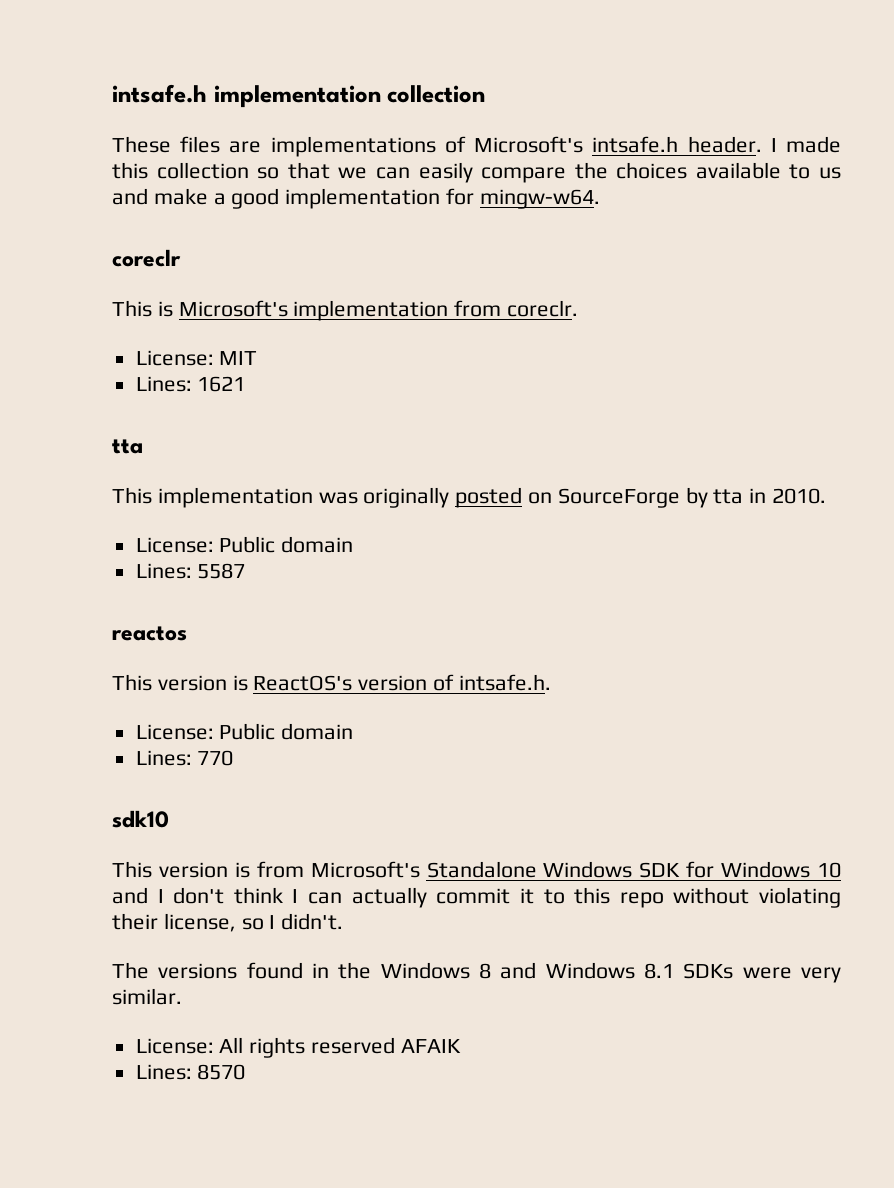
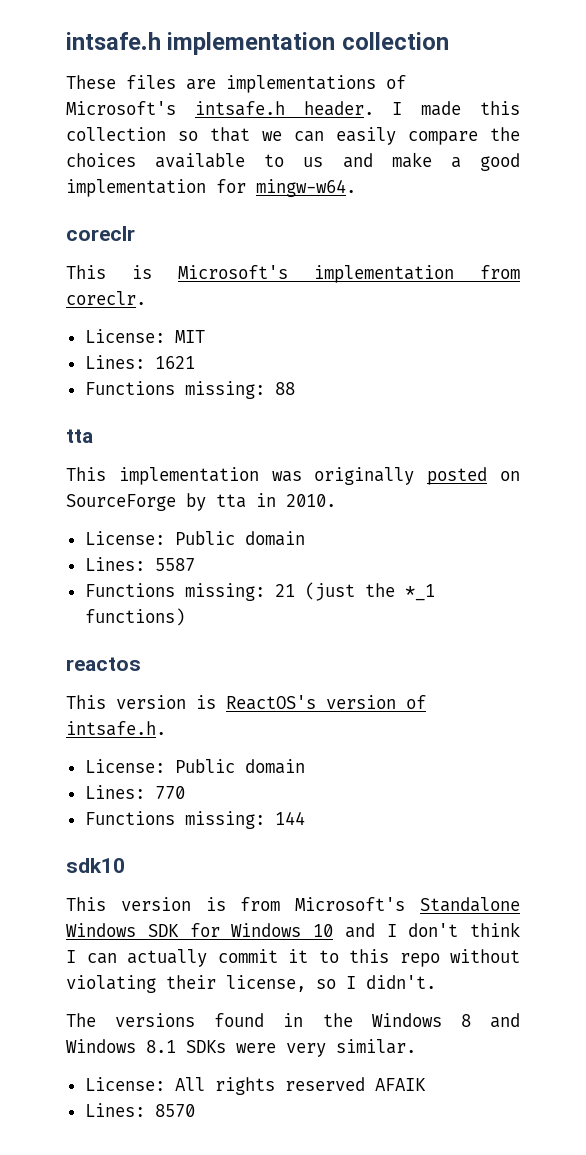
+ Functions missing: 88
+ Functions missing: 21 (just the *_1 functions)
+ Functions missing: 144

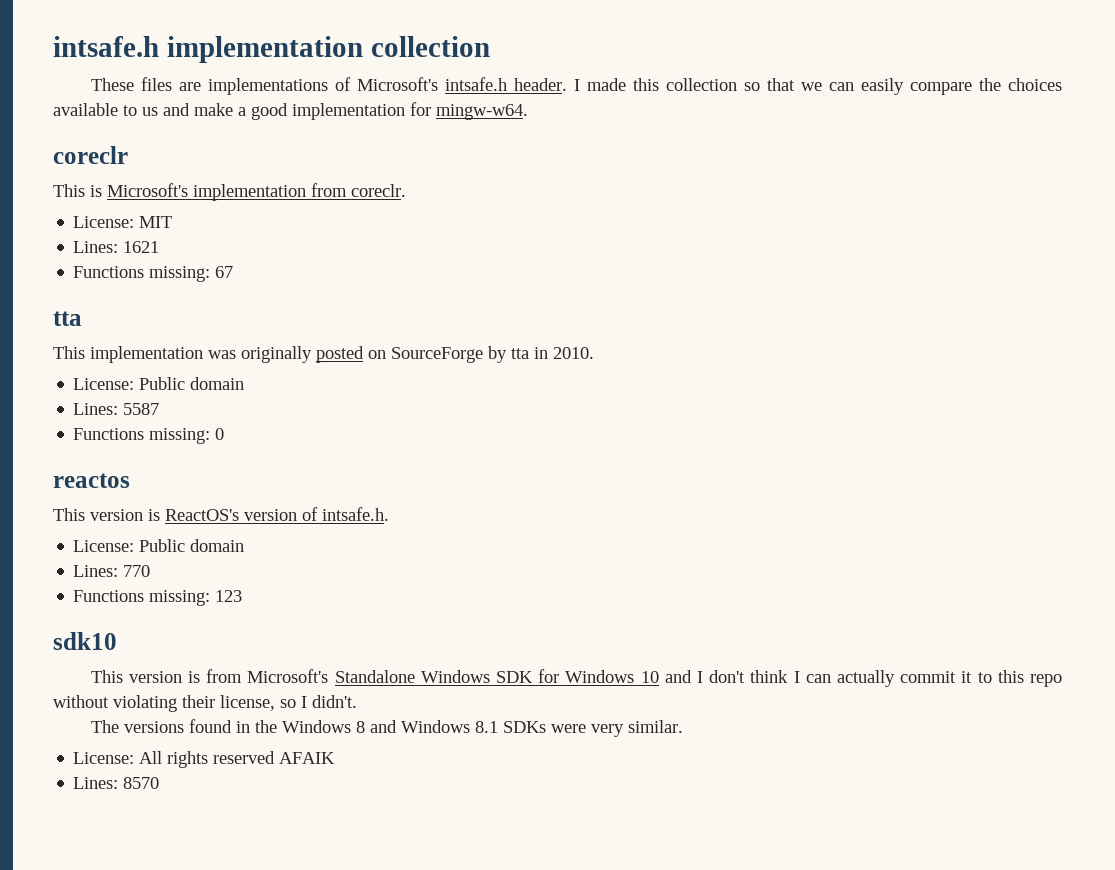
- Functions missing: 88
+ Functions missing: 67
- Functions missing: 21 (just the *_1 functions)
+ Functions missing: 0
- Functions missing: 144
+ Functions missing: 123

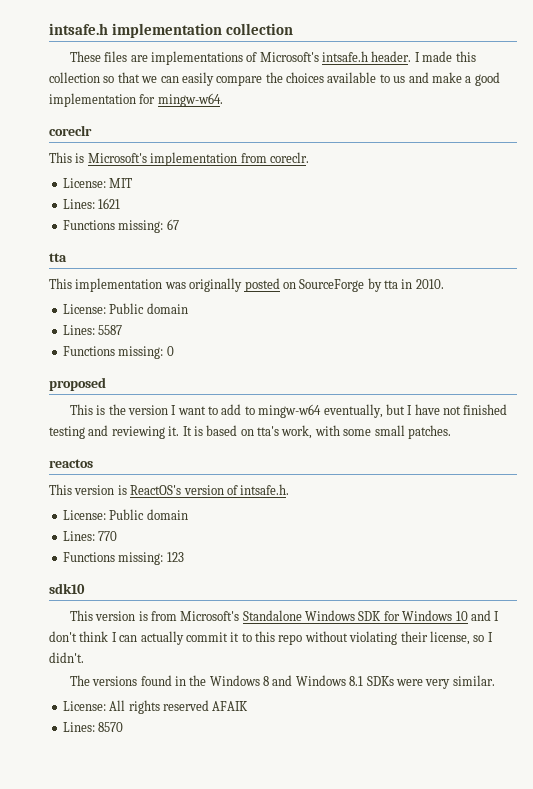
+ proposed
+ This is the version I want to add to mingw-w64 eventually, but I have not finished testing and reviewing it. It is based on tta's work, with some small patches.

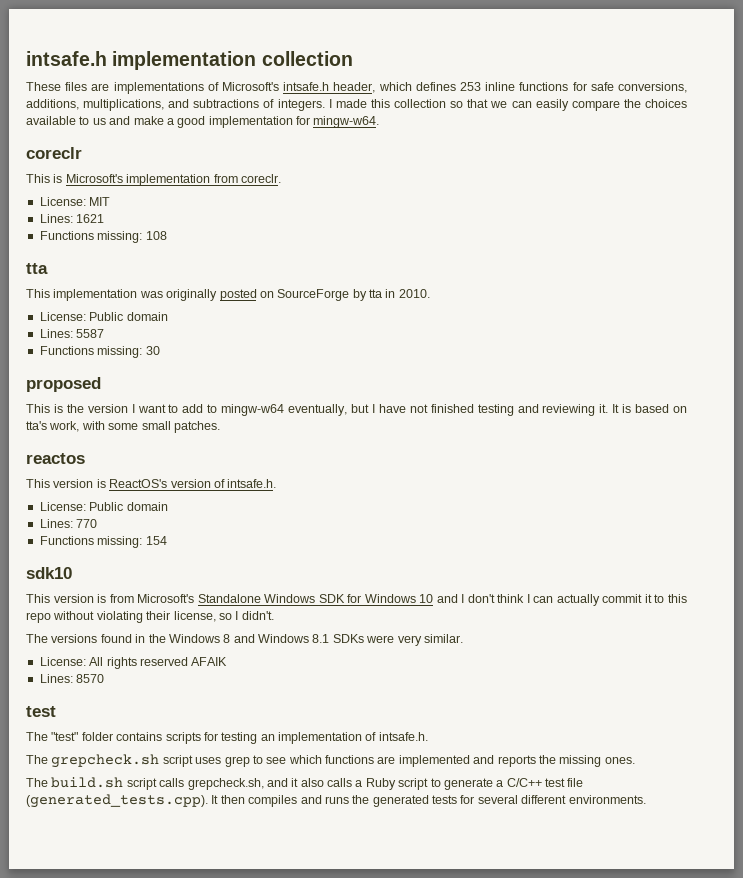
- These files are implementations of Microsoft's intsafe.h header.
+ These files are implementations of Microsoft's intsafe.h header, which defines 253 inline functions for safe conversions, additions, multiplications, and subtractions of integers.
- Functions missing: 67
+ Functions missing: 108
- Functions missing: 0
+ Functions missing: 30
- Functions missing: 123
+ Functions missing: 154
  Lines: 8570
+ test
+ The "test" folder contains scripts for testing an implementation of intsafe.h.
+ The grepcheck.sh script uses grep to see which functions are implemented and reports the missing ones.
+ The build.sh script calls grepcheck.sh, and it also calls a Ruby script to generate a C/C++ test file (generated_tests.cpp). It then compiles and runs the generated tests for several different environments.

